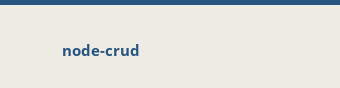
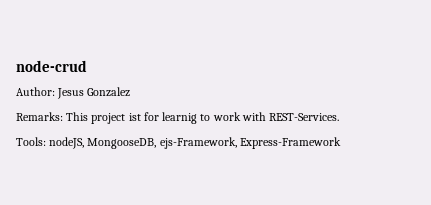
+ Author: Jesus Gonzalez
+ Remarks: This project ist for learnig to work with REST-Services.
+ Tools: nodeJS, MongooseDB, ejs-Framework, Express-Framework

